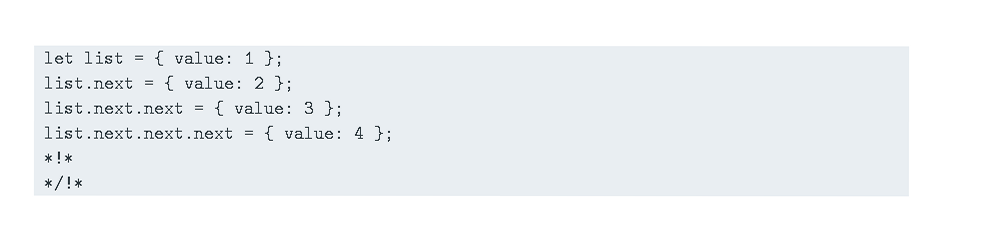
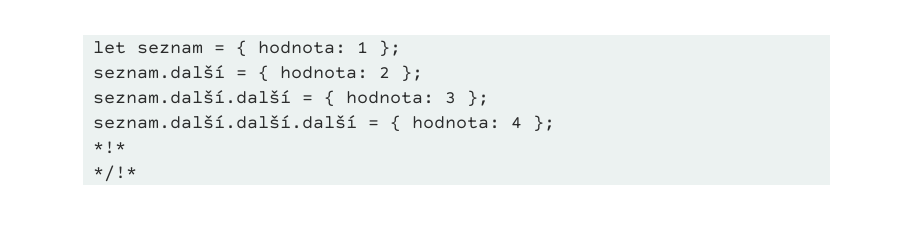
- let list = { value: 1 };
+ let seznam = { hodnota: 1 };
- list.next = { value: 2 };
+ seznam.další = { hodnota: 2 };
- list.next.next = { value: 3 };
+ seznam.další.další = { hodnota: 3 };
- list.next.next.next = { value: 4 };
+ seznam.další.další.další = { hodnota: 4 };

